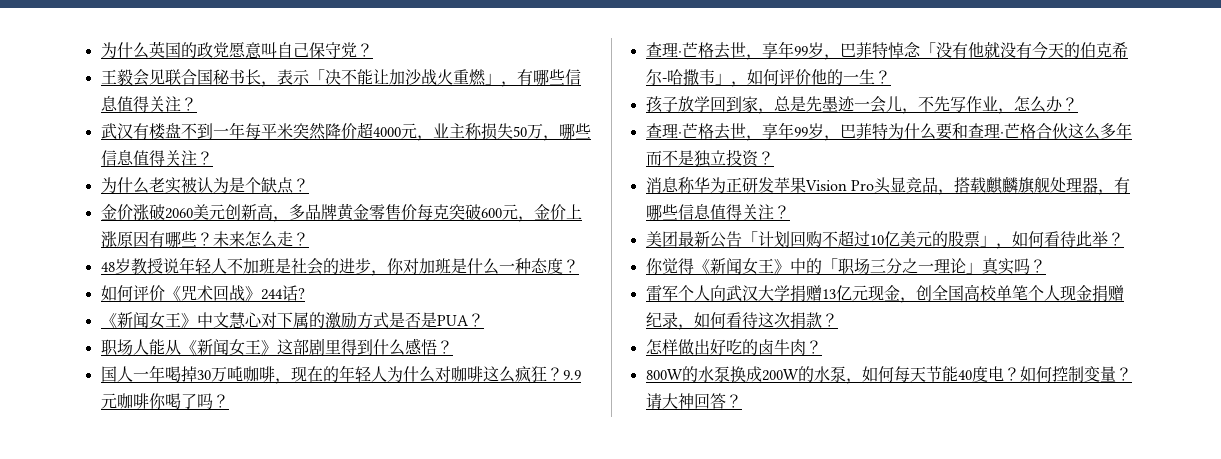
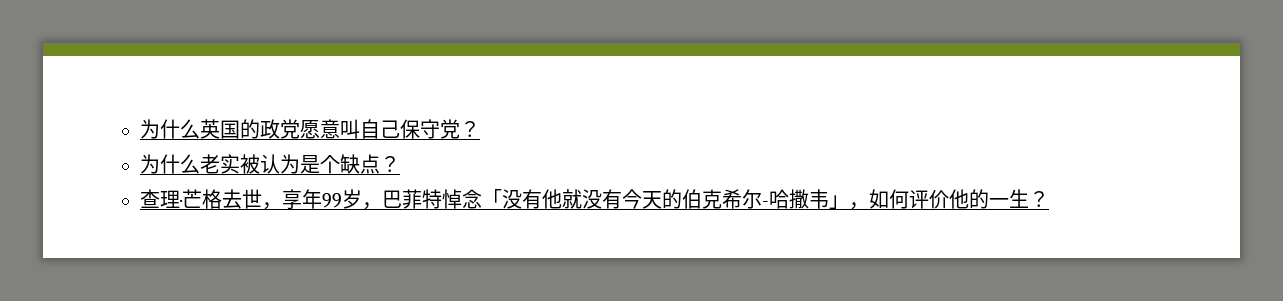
- 王毅会见联合国秘书长，表示「决不能让加沙战火重燃」，有哪些信息值得关注？
- 武汉有楼盘不到一年每平米突然降价超4000元，业主称损失50万，哪些信息值得关注？
- 金价涨破2060美元创新高，多品牌黄金零售价每克突破600元，金价上涨原因有哪些？未来怎么走？
- 48岁教授说年轻人不加班是社会的进步，你对加班是什么一种态度？
- 如何评价《咒术回战》244话?
- 《新闻女王》中文慧心对下属的激励方式是否是PUA？
- 职场人能从《新闻女王》这部剧里得到什么感悟？
- 国人一年喝掉30万吨咖啡，现在的年轻人为什么对咖啡这么疯狂？9.9元咖啡你喝了吗？
- 孩子放学回到家，总是先墨迹一会儿，不先写作业，怎么办？
- 查理·芒格去世，享年99岁，巴菲特为什么要和查理·芒格合伙这么多年而不是独立投资？
- 消息称华为正研发苹果Vision Pro头显竞品，搭载麒麟旗舰处理器，有哪些信息值得关注？
- 美团最新公告「计划回购不超过10亿美元的股票」，如何看待此举？
- 你觉得《新闻女王》中的「职场三分之一理论」真实吗？
- 雷军个人向武汉大学捐赠13亿元现金，创全国高校单笔个人现金捐赠纪录，如何看待这次捐款？
- 怎样做出好吃的卤牛肉？
- 800W的水泵换成200W的水泵，如何每天节能40度电？如何控制变量？请大神回答？

